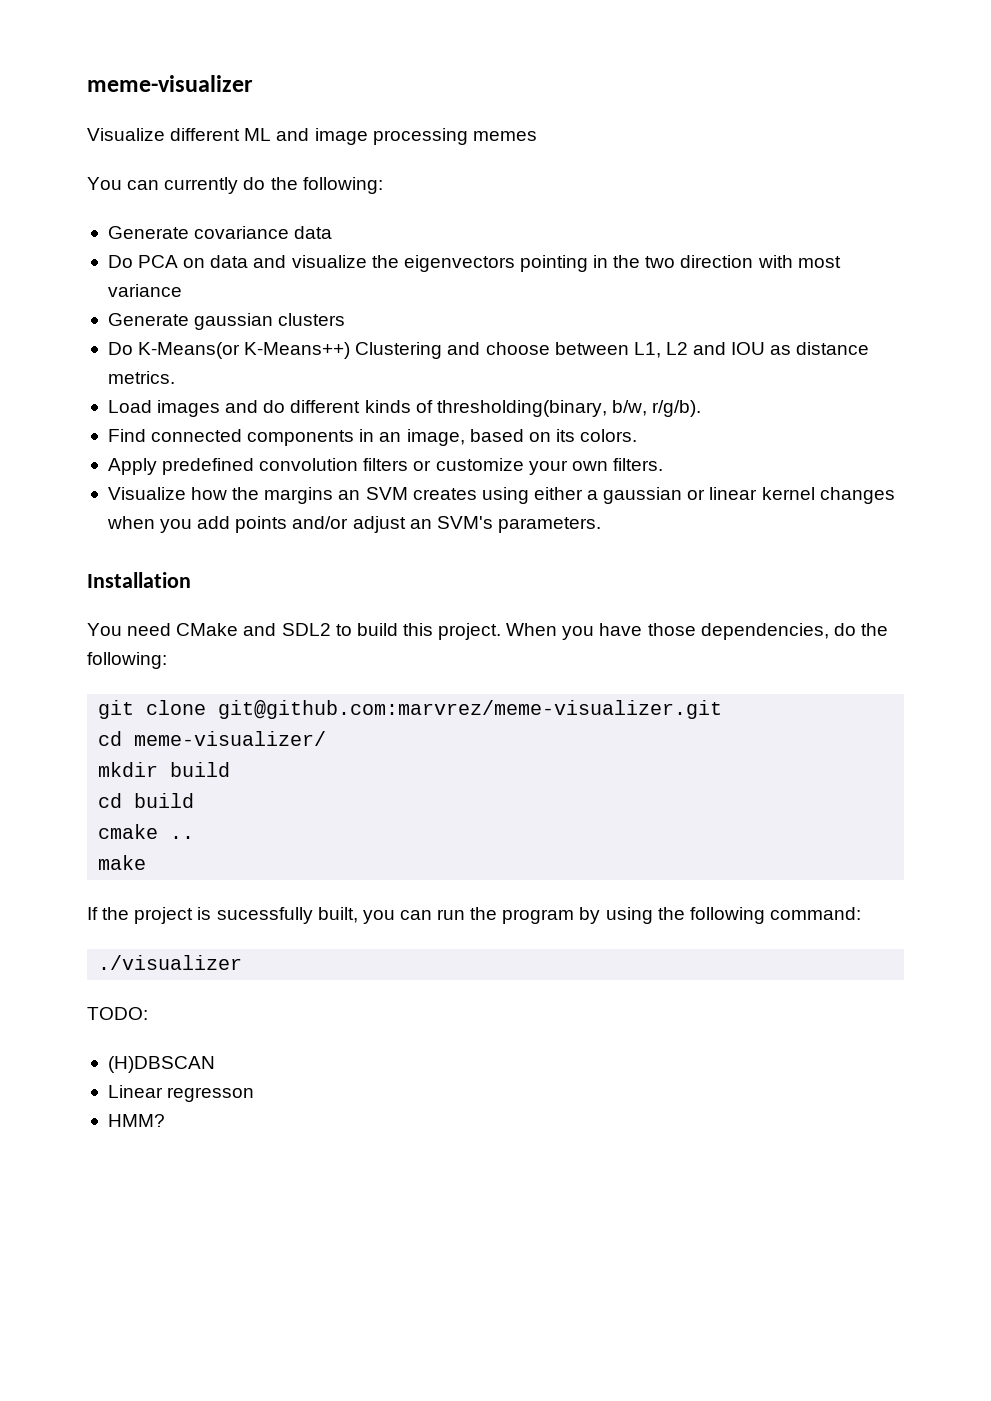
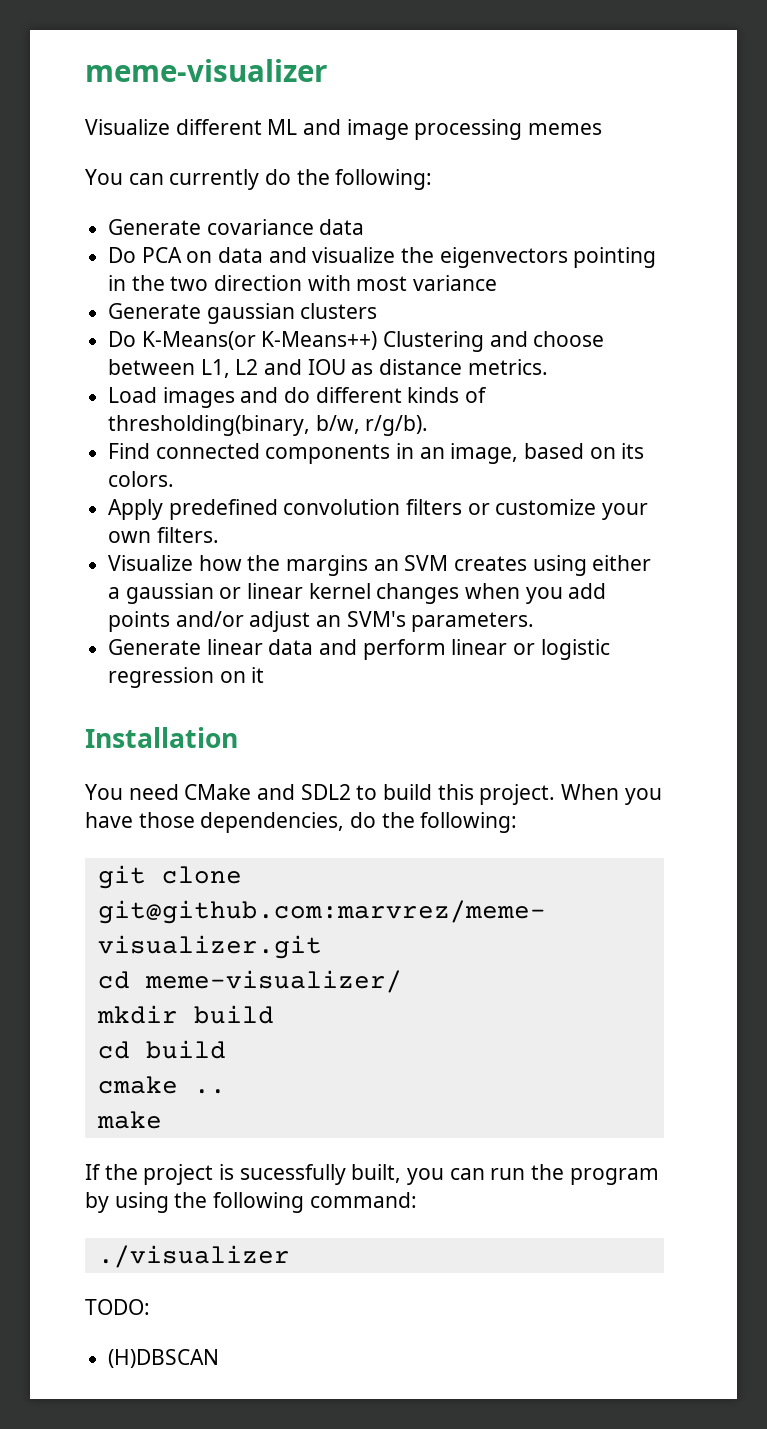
+ Generate linear data and perform linear or logistic regression on it
- Linear regresson
- HMM?

